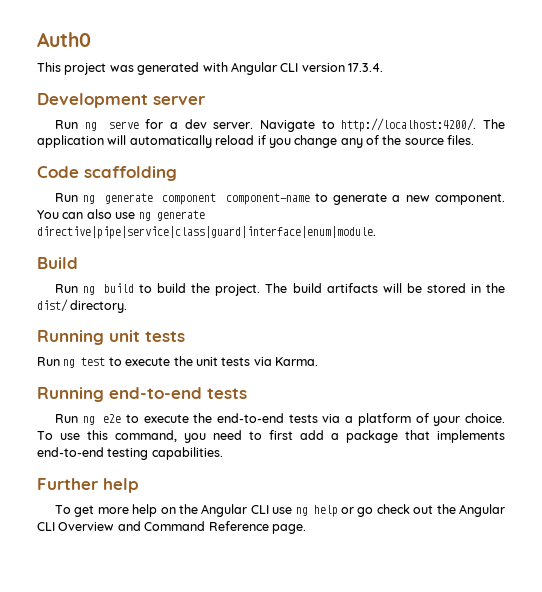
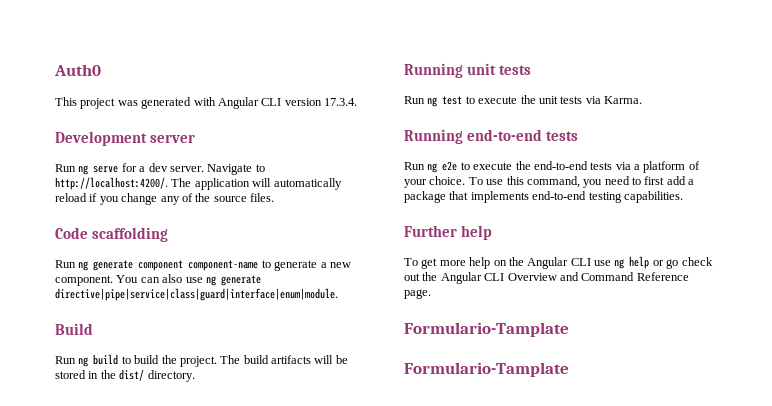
  To get more help on the Angular CLI use ng help or go check out the Angular CLI Overview and Command Reference page.
+ Formulario-Tamplate
+ Formulario-Tamplate

